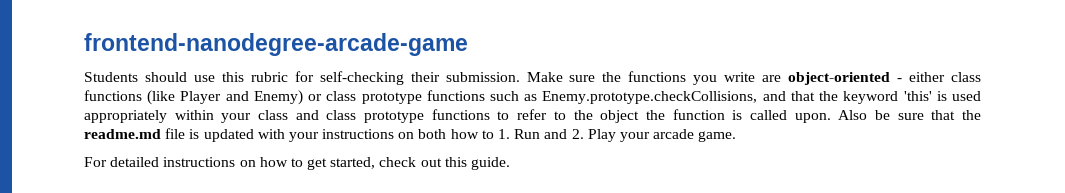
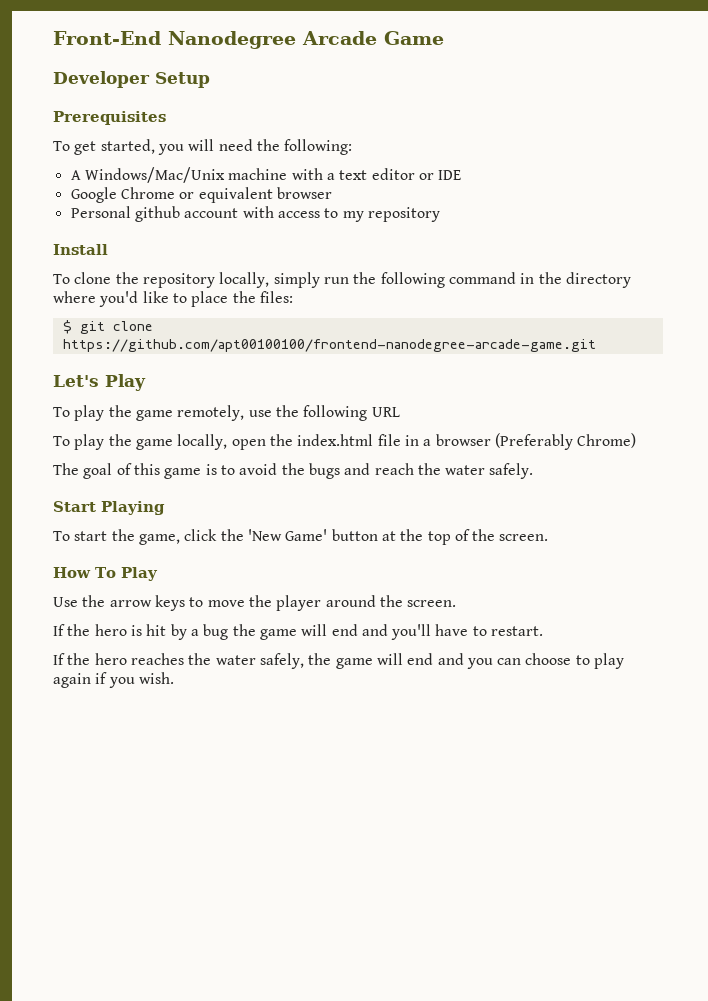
- frontend-nanodegree-arcade-game
- Students should use this rubric for self-checking their submission. Make sure the functions you write are object-oriented - either class functions (like Player and Enemy) or class prototype functions such as Enemy.prototype.checkCollisions, and that the keyword 'this' is used appropriately within your class and class prototype functions to refer to the object the function is called upon. Also be sure that the readme.md file is updated with your instructions on both how to 1. Run and 2. Play your arcade game.
- For detailed instructions on how to get started, check out this guide.
+ Front-End Nanodegree Arcade Game
+ Developer Setup
+ Prerequisites
+ To get started, you will need the following:
+ A Windows/Mac/Unix machine with a text editor or IDE
+ Google Chrome or equivalent browser
+ Personal github account with access to my repository
+ Install
+ To clone the repository locally, simply run the following command in the directory where you'd like to place the files:
+ $ git clone https://github.com/apt00100100/frontend-nanodegree-arcade-game.git
+ Let's Play
+ To play the game remotely, use the following URL
+ To play the game locally, open the index.html file in a browser (Preferably Chrome)
+ The goal of this game is to avoid the bugs and reach the water safely.
+ Start Playing
+ To start the game, click the 'New Game' button at the top of the screen.
+ How To Play
+ Use the arrow keys to move the player around the screen.
+ If the hero is hit by a bug the game will end and you'll have to restart.
+ If the hero reaches the water safely, the game will end and you can choose to play again if you wish.

